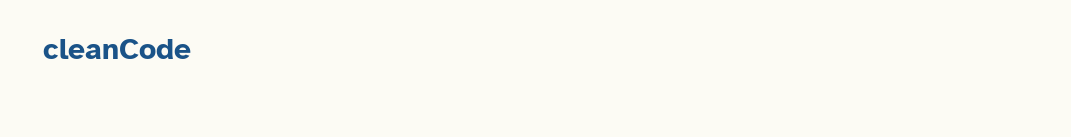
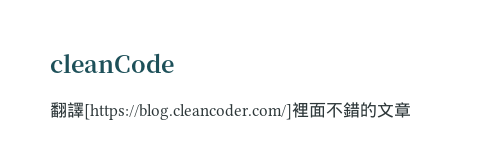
+ 翻譯[https://blog.cleancoder.com/]裡面不錯的文章

